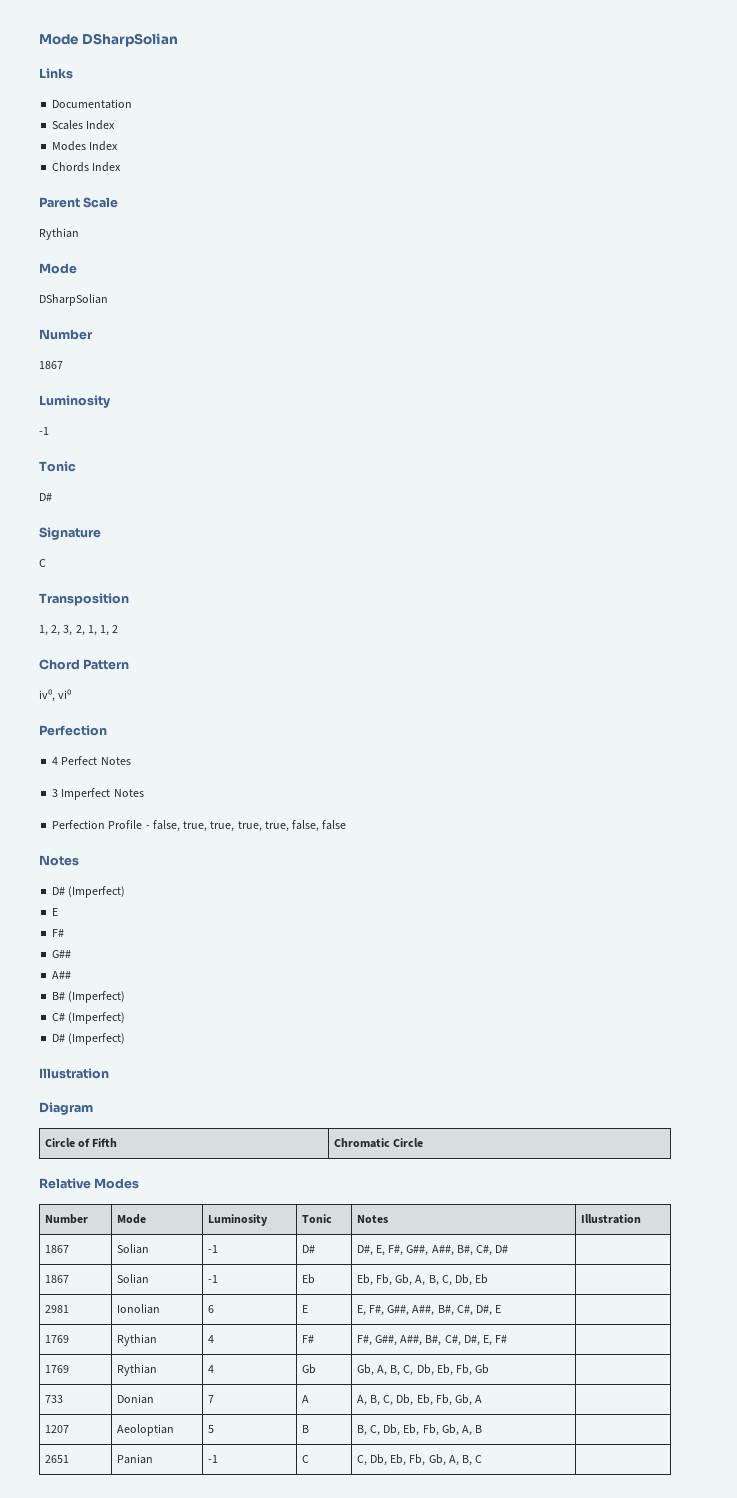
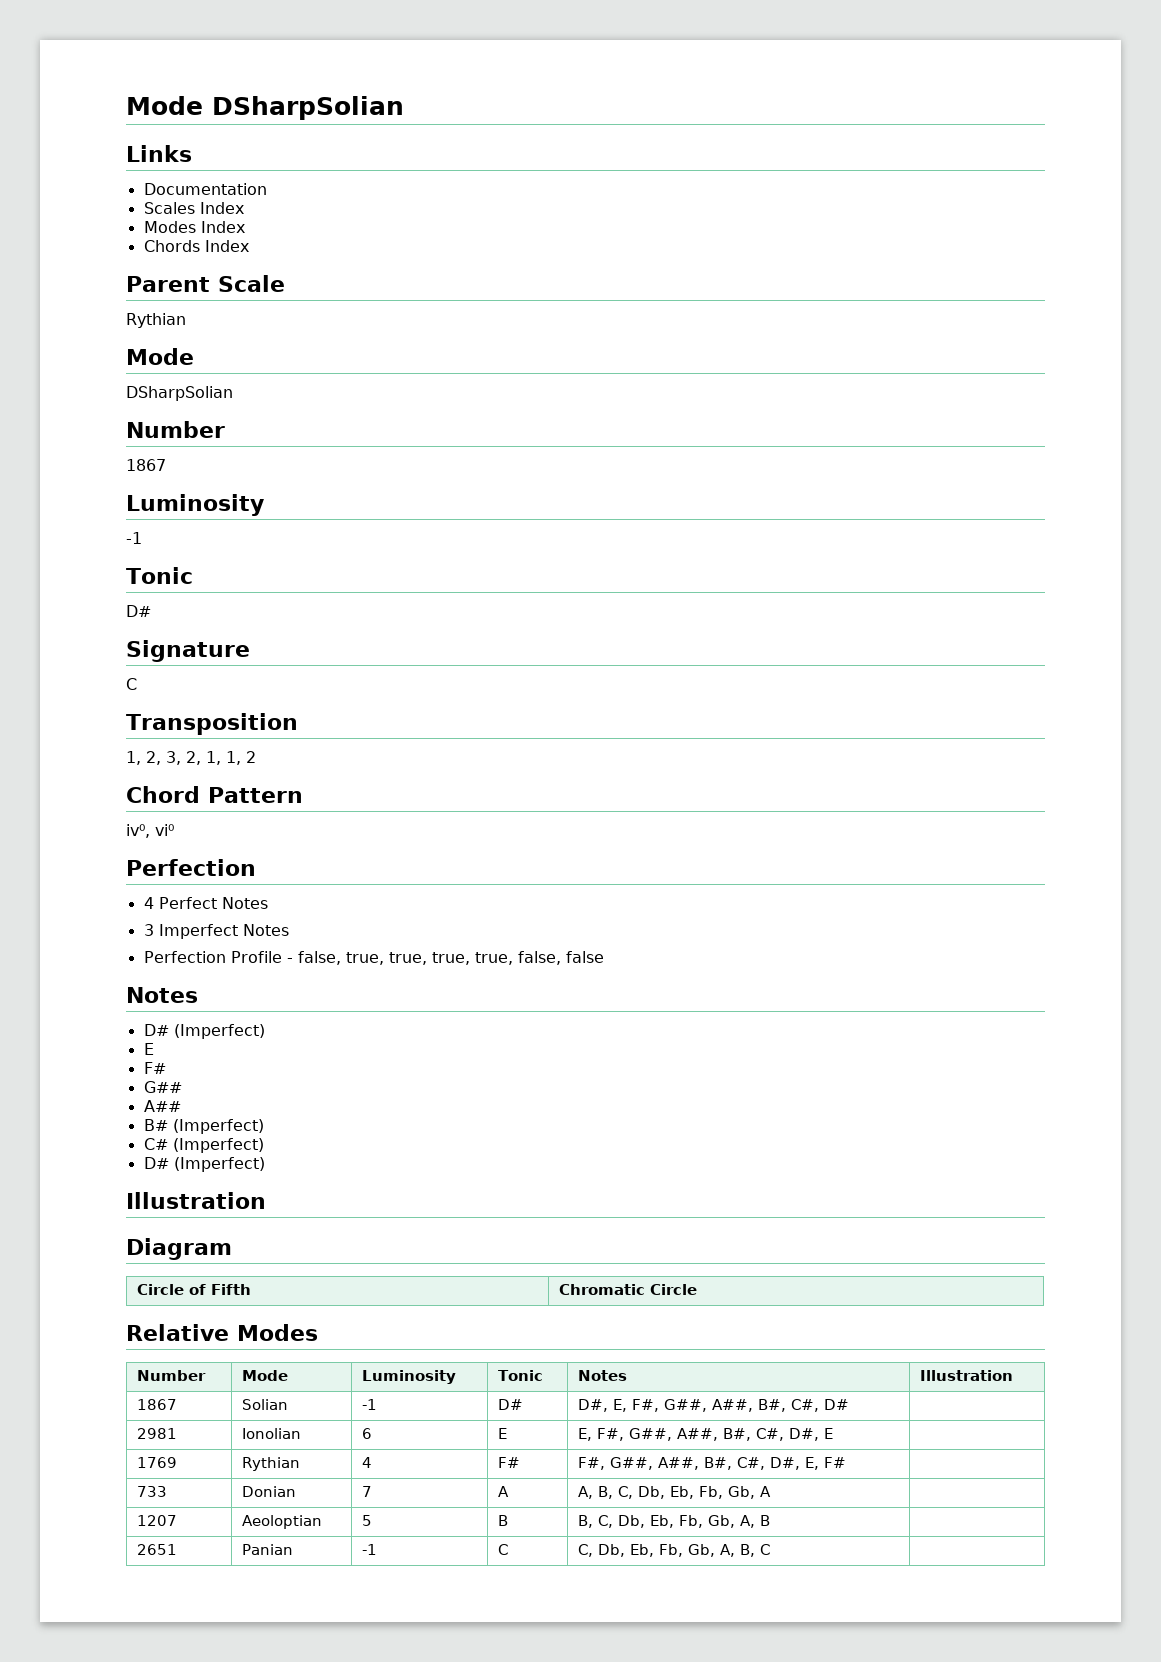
- 1867 | Solian | -1 | Eb | Eb, Fb, Gb, A, B, C, Db, Eb |
- 1769 | Rythian | 4 | Gb | Gb, A, B, C, Db, Eb, Fb, Gb |

